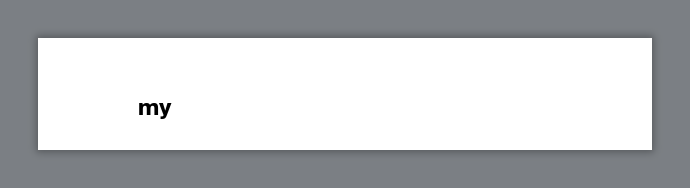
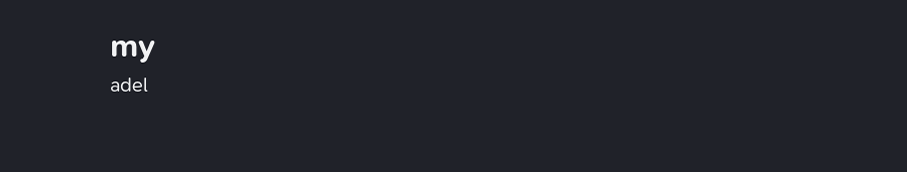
+ adel

